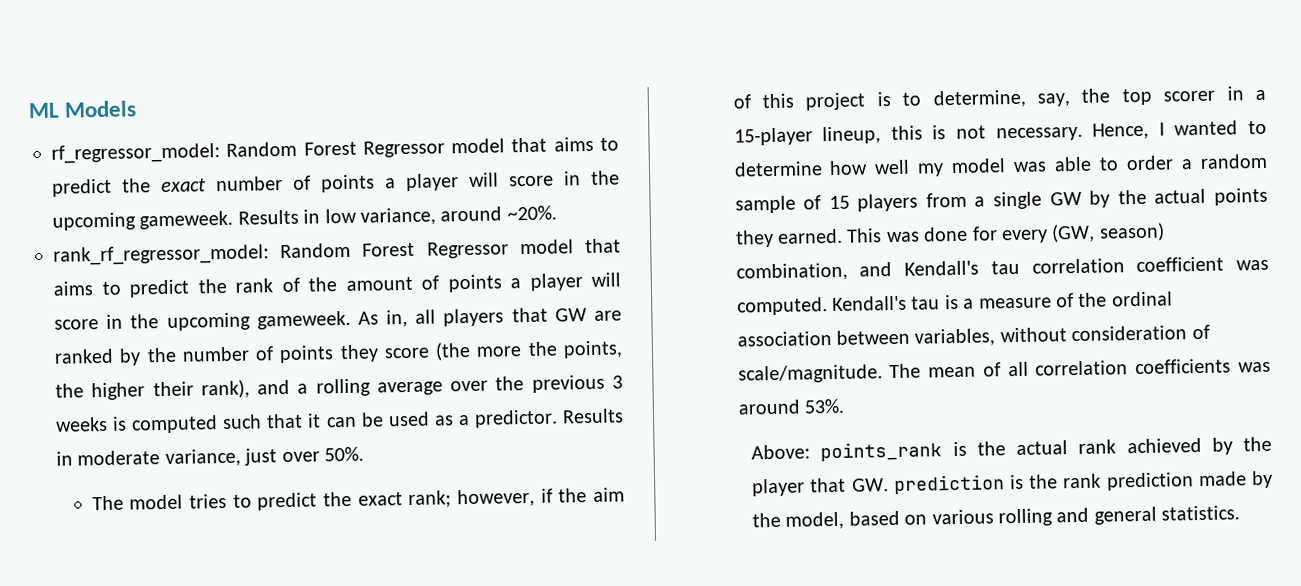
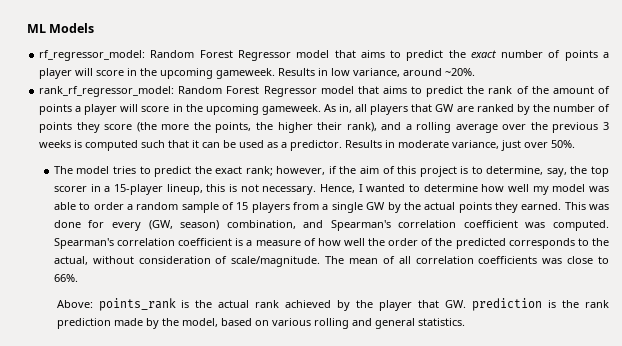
- This was done for every (GW, season) combination, and Kendall's tau correlation coefficient was computed.
+ This was done for every (GW, season) combination, and Spearman's correlation coefficient was computed.
- Kendall's tau is a measure of the ordinal association between variables, without consideration of scale/magnitude.
+ Spearman's correlation coefficient is a measure of how well the order of the predicted corresponds to the actual, without consideration of scale/magnitude.
- The mean of all correlation coefficients was around 53%.
+ The mean of all correlation coefficients was close to 66%.

